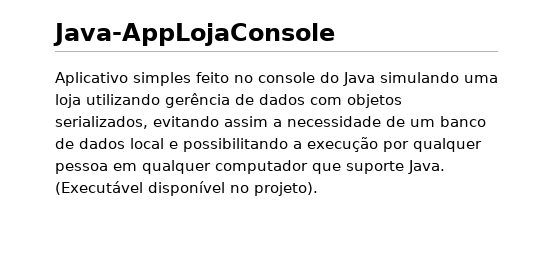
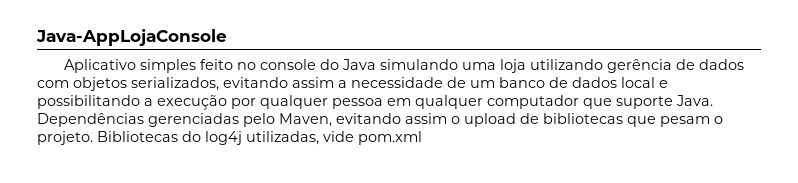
- (Executável disponível no projeto).
+ Dependências gerenciadas pelo Maven, evitando assim o upload de bibliotecas que pesam o projeto. Bibliotecas do log4j utilizadas, vide pom.xml

